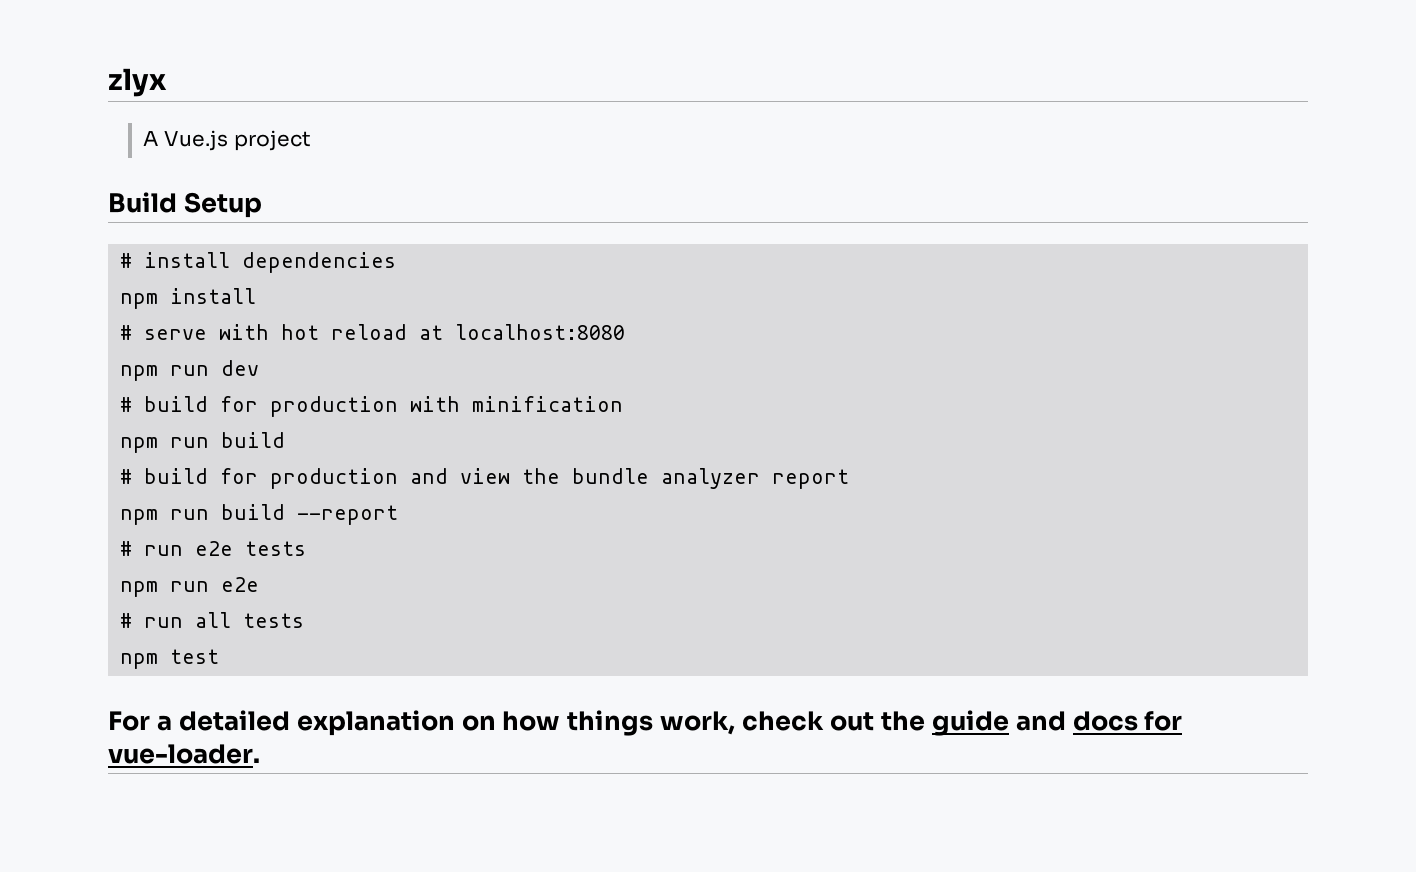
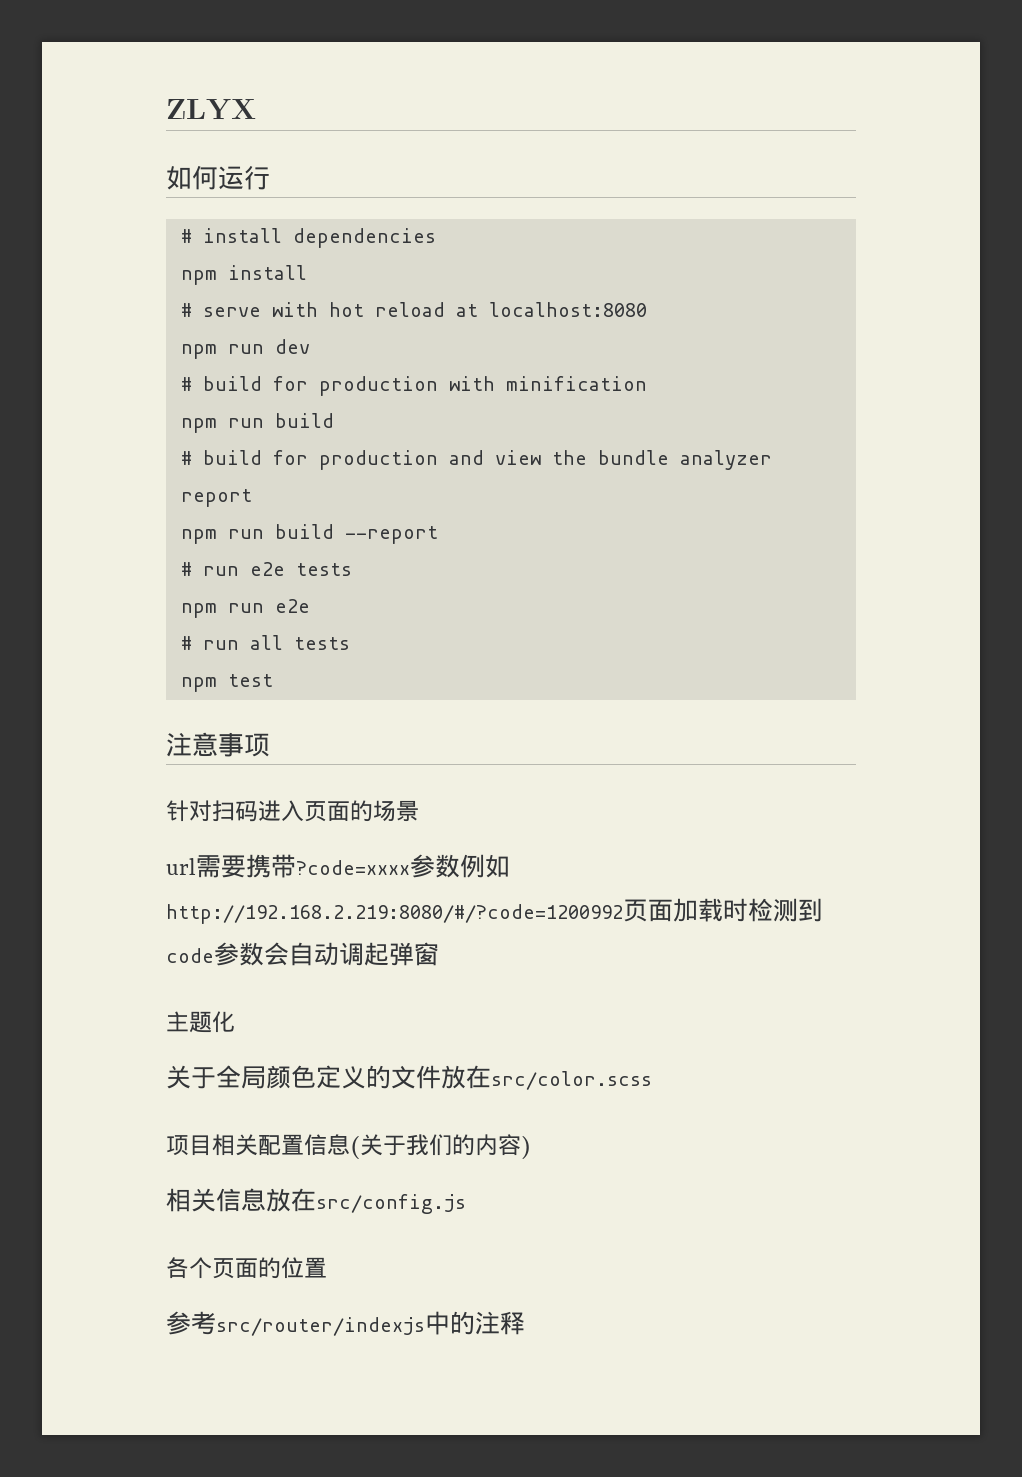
- zlyx
- A Vue.js project
- Build Setup
+ ZLYX
+ 如何运行
- For a detailed explanation on how things work, check out the guide and docs for vue-loader.
+ 注意事项
+ 针对扫码进入页面的场景
+ url需要携带?code=xxxx参数例如http://192.168.2.219:8080/#/?code=1200992页面加载时检测到code参数会自动调起弹窗
+ 主题化
+ 关于全局颜色定义的文件放在src/color.scss
+ 项目相关配置信息(关于我们的内容)
+ 相关信息放在src/config.js
+ 各个页面的位置
+ 参考src/router/indexjs中的注释

